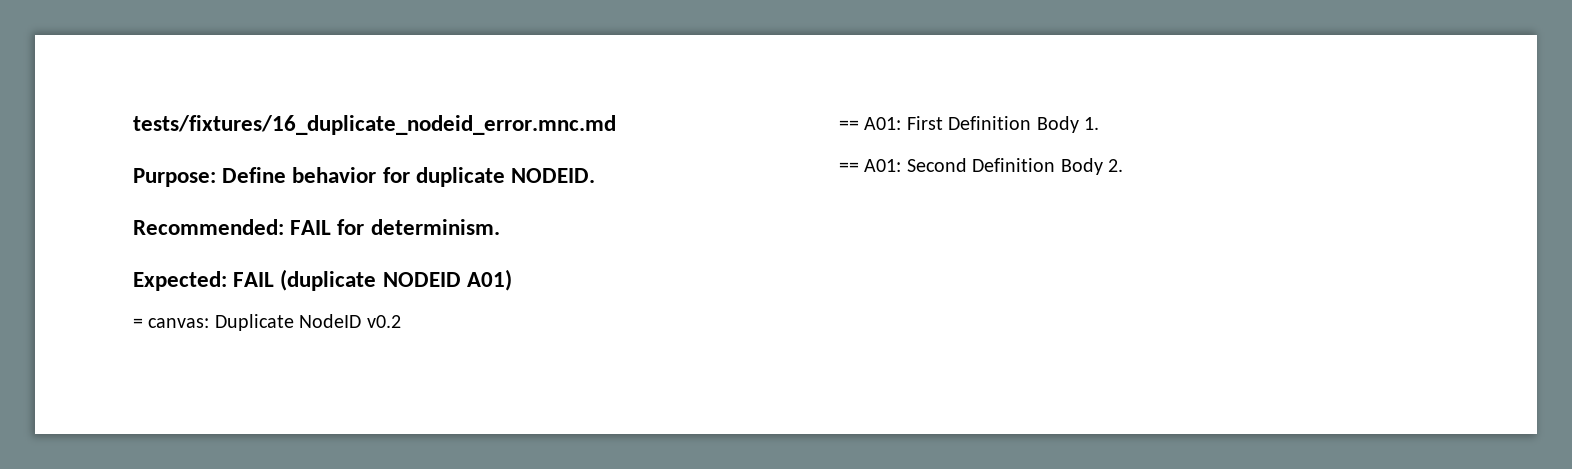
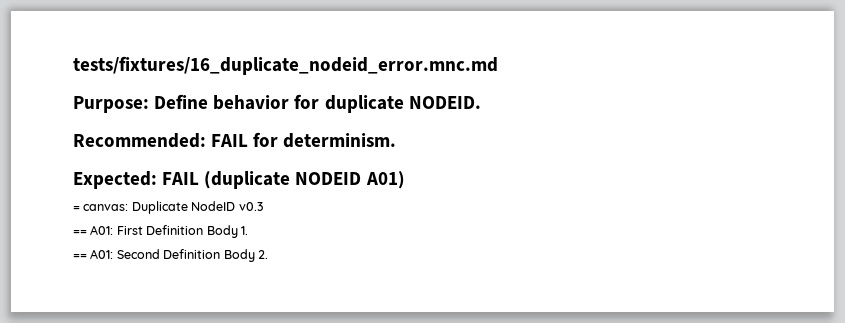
- = canvas: Duplicate NodeID v0.2
+ = canvas: Duplicate NodeID v0.3

